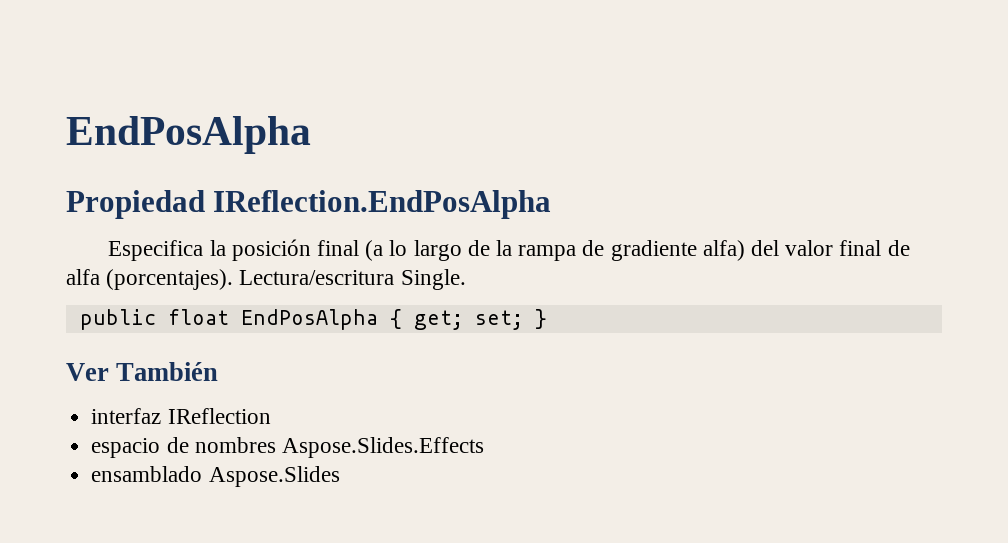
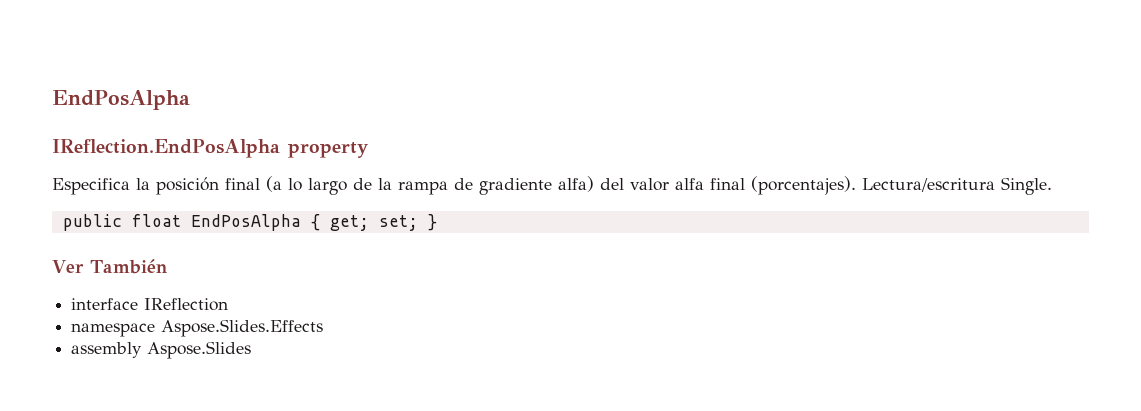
- Propiedad IReflection.EndPosAlpha
+ IReflection.EndPosAlpha property
- Especifica la posición final (a lo largo de la rampa de gradiente alfa) del valor final de alfa (porcentajes).
+ Especifica la posición final (a lo largo de la rampa de gradiente alfa) del valor alfa final (porcentajes).
- interfaz IReflection
+ interface IReflection
- espacio de nombres Aspose.Slides.Effects
+ namespace Aspose.Slides.Effects
- ensamblado Aspose.Slides
+ assembly Aspose.Slides

